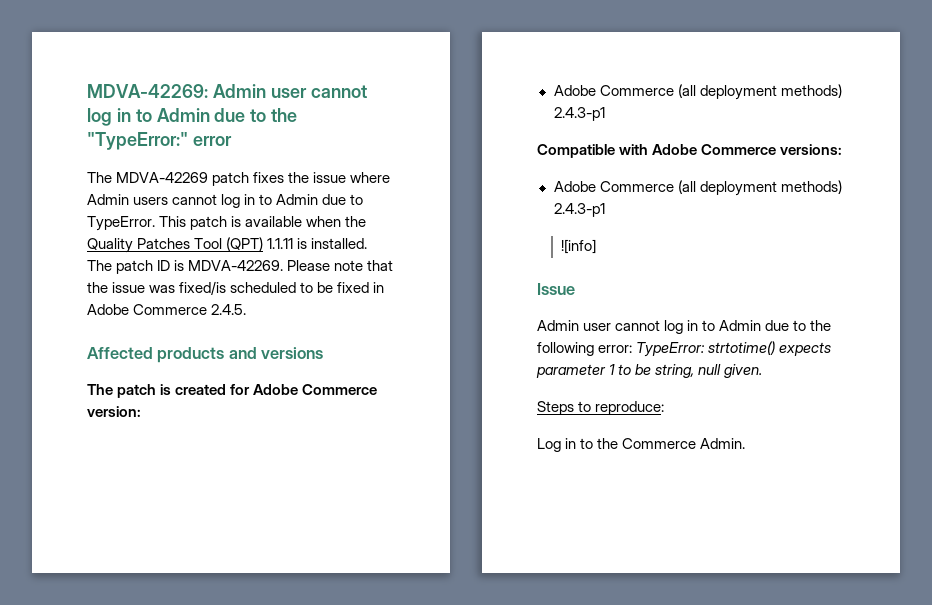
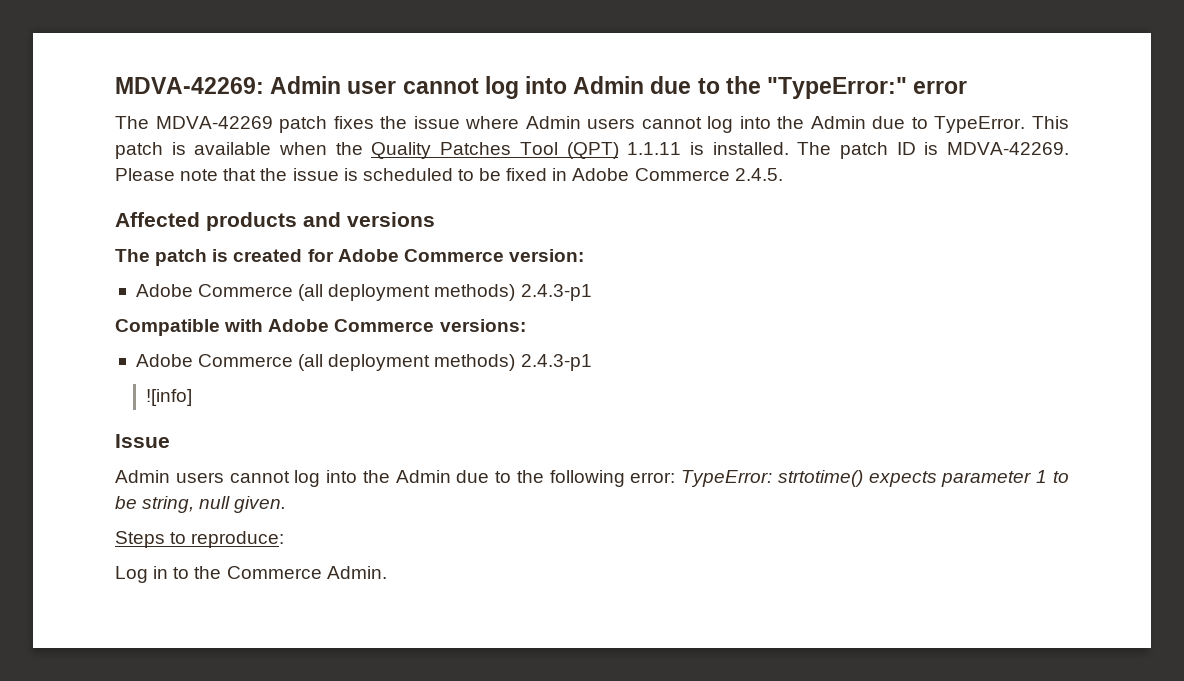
- MDVA-42269: Admin user cannot log in to Admin due to the "TypeError:" error
+ MDVA-42269: Admin user cannot log into Admin due to the "TypeError:" error
- The MDVA-42269 patch fixes the issue where Admin users cannot log in to Admin due to TypeError.
+ The MDVA-42269 patch fixes the issue where Admin users cannot log into the Admin due to TypeError.
- Please note that the issue was fixed/is scheduled to be fixed in Adobe Commerce 2.4.5.
+ Please note that the issue is scheduled to be fixed in Adobe Commerce 2.4.5.
- Admin user cannot log in to Admin due to the following error: TypeError: strtotime() expects parameter 1 to be string, null given.
+ Admin users cannot log into the Admin due to the following error: TypeError: strtotime() expects parameter 1 to be string, null given.

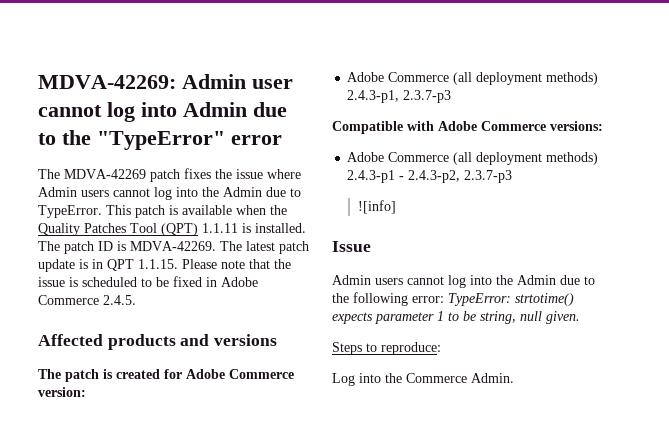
- MDVA-42269: Admin user cannot log into Admin due to the "TypeError:" error
+ MDVA-42269: Admin user cannot log into Admin due to the "TypeError" error
- Please note that the issue is scheduled to be fixed in Adobe Commerce 2.4.5.
+ The latest patch update is in QPT 1.1.15. Please note that the issue is scheduled to be fixed in Adobe Commerce 2.4.5.
  The patch is created for Adobe Commerce version:
- Adobe Commerce (all deployment methods) 2.4.3-p1
+ Adobe Commerce (all deployment methods) 2.4.3-p1, 2.3.7-p3
  Compatible with Adobe Commerce versions:
- Adobe Commerce (all deployment methods) 2.4.3-p1
+ Adobe Commerce (all deployment methods) 2.4.3-p1 - 2.4.3-p2, 2.3.7-p3
- Log in to the Commerce Admin.
+ Log into the Commerce Admin.

